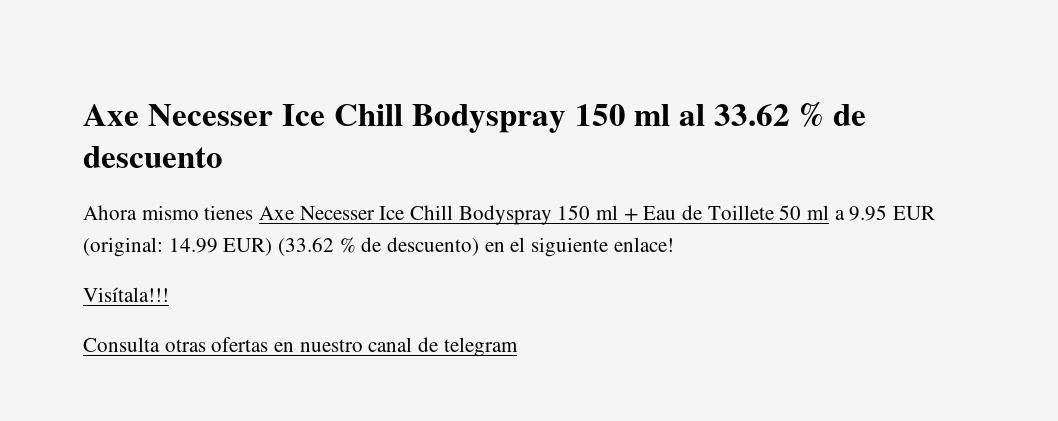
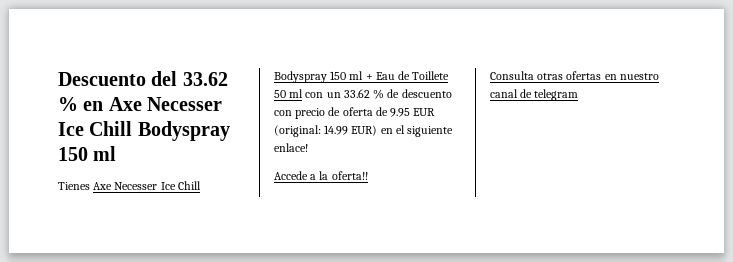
- Axe Necesser Ice Chill Bodyspray 150 ml al 33.62 % de descuento
- Ahora mismo tienes Axe Necesser Ice Chill Bodyspray 150 ml + Eau de Toillete 50 ml a 9.95 EUR (original: 14.99 EUR) (33.62 % de descuento) en el siguiente enlace!
+ Descuento del 33.62 % en Axe Necesser Ice Chill Bodyspray 150 ml
+ Tienes Axe Necesser Ice Chill Bodyspray 150 ml + Eau de Toillete 50 ml con un 33.62 % de descuento con precio de oferta de 9.95 EUR (original: 14.99 EUR) en el siguiente enlace!
- Visítala!!!
+ Accede a la oferta!!

